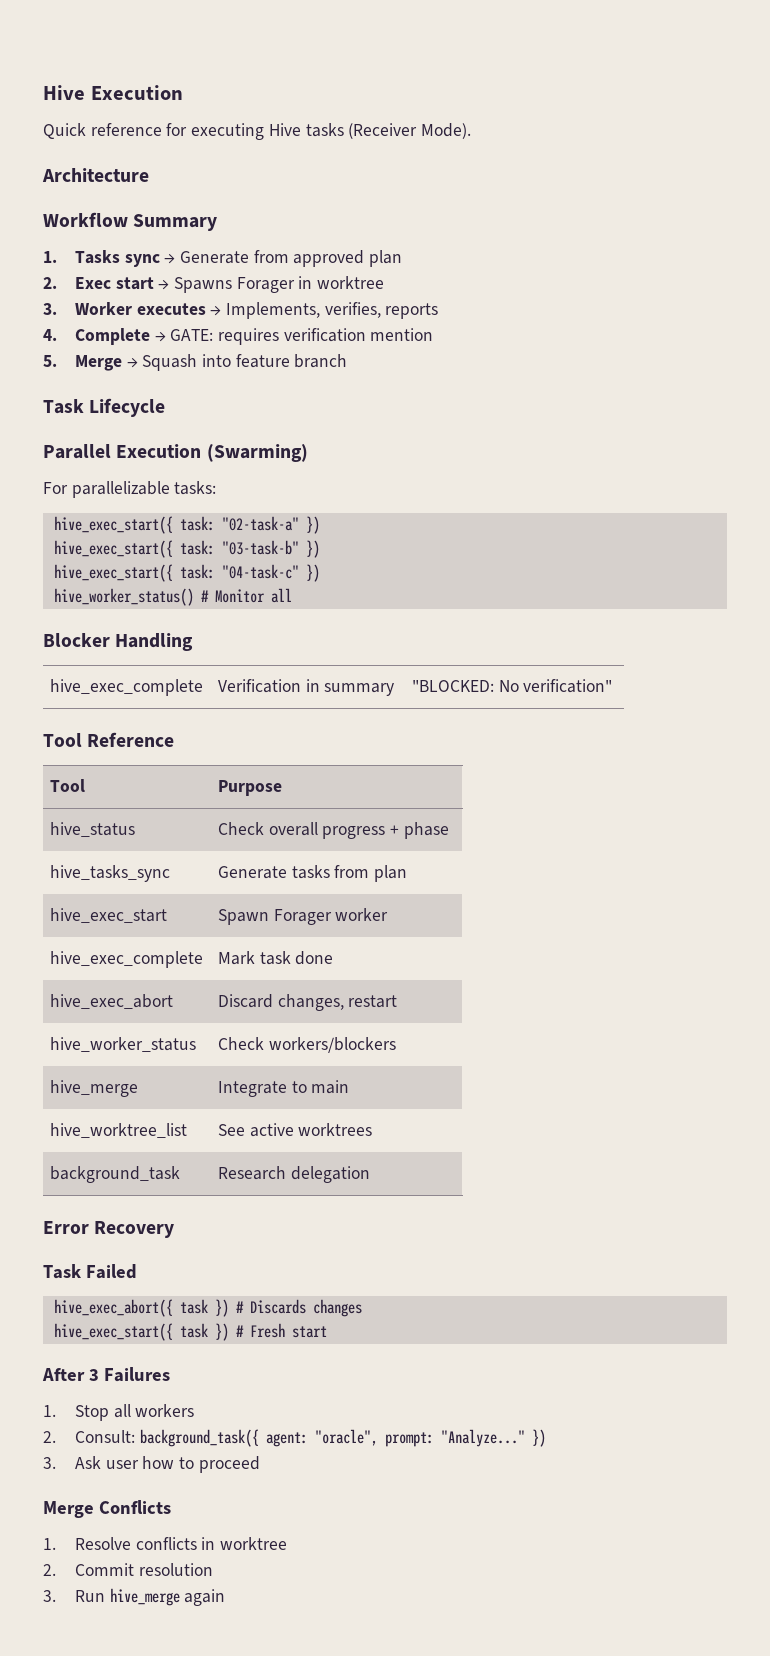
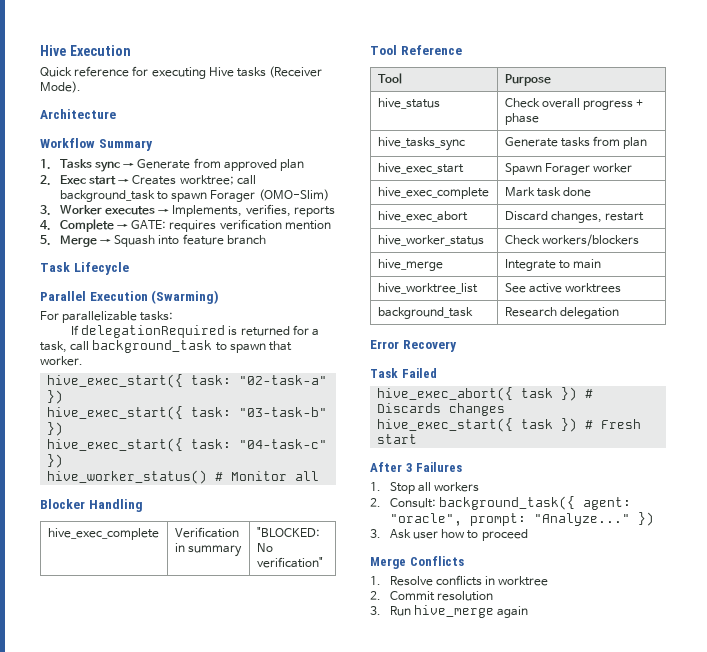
- 2. Exec start → Spawns Forager in worktree
+ 2. Exec start → Creates worktree; call background_task to spawn Forager (OMO-Slim)
+ If delegationRequired is returned for a task, call background_task to spawn that worker.

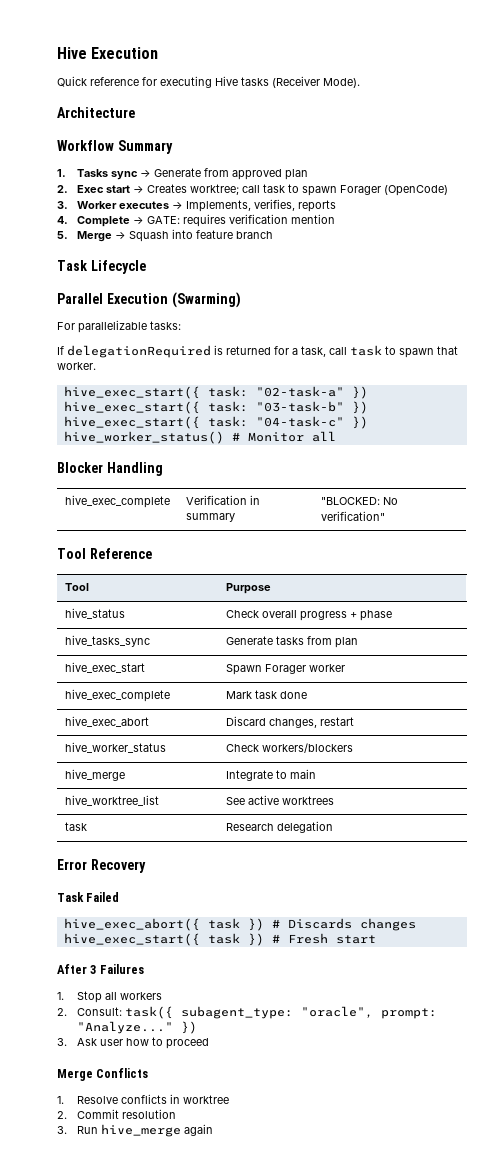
- 2. Exec start → Creates worktree; call background_task to spawn Forager (OMO-Slim)
+ 2. Exec start → Creates worktree; call task to spawn Forager (OpenCode)
- If delegationRequired is returned for a task, call background_task to spawn that worker.
+ If delegationRequired is returned for a task, call task to spawn that worker.
- background_task | Research delegation
+ task | Research delegation
- 2. Consult: background_task({ agent: "oracle", prompt: "Analyze..."
+ 2. Consult: task({ subagent_type: "oracle", prompt: "Analyze..."

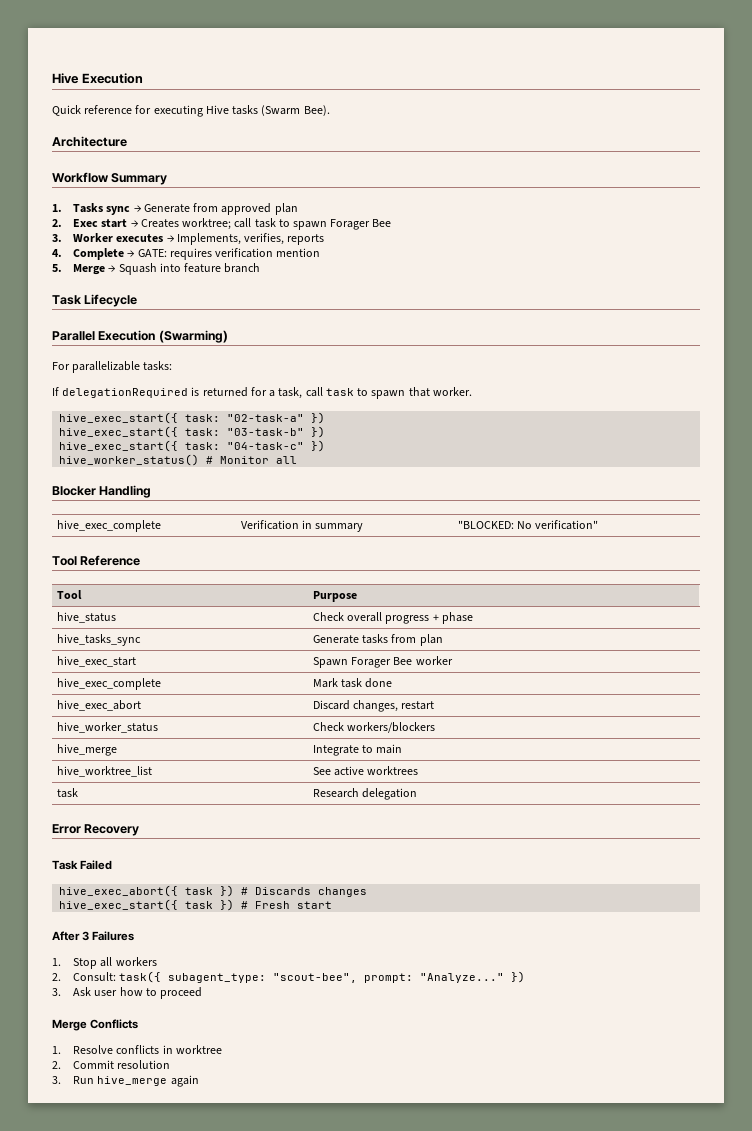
- Quick reference for executing Hive tasks (Receiver Mode).
+ Quick reference for executing Hive tasks (Swarm Bee).
- 2. Exec start → Creates worktree; call task to spawn Forager (OpenCode)
+ 2. Exec start → Creates worktree; call task to spawn Forager Bee
- hive_exec_start | Spawn Forager worker
+ hive_exec_start | Spawn Forager Bee worker
- 2. Consult: task({ subagent_type: "oracle", prompt: "Analyze..."
+ 2. Consult: task({ subagent_type: "scout-bee", prompt: "Analyze..."

